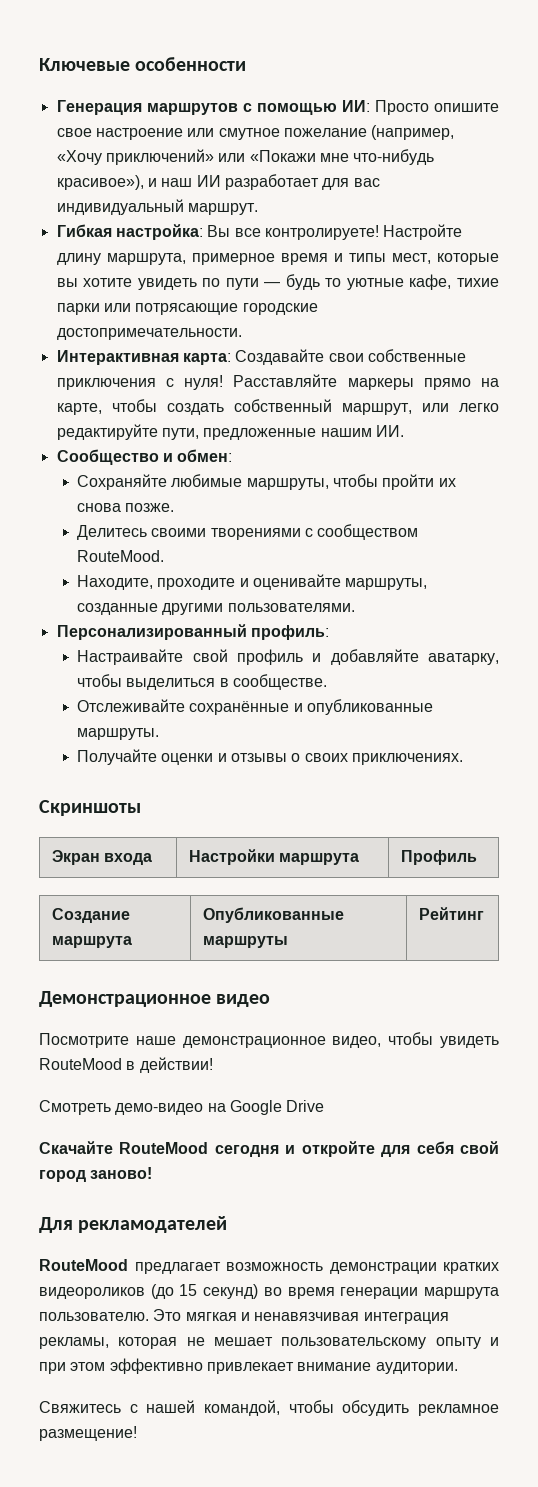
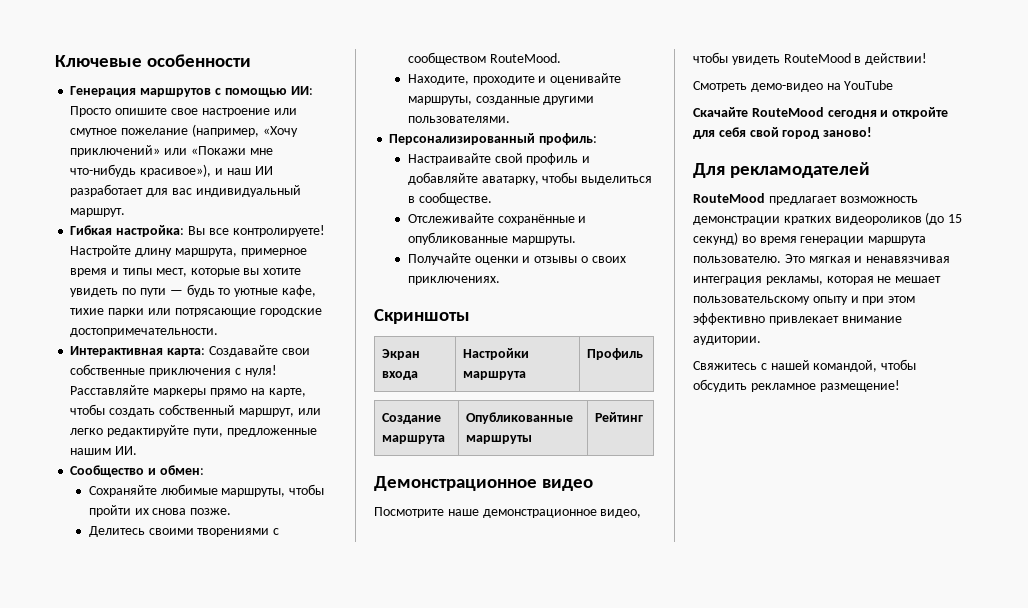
- Смотреть демо-видео на Google Drive
+ Смотреть демо-видео на YouTube

